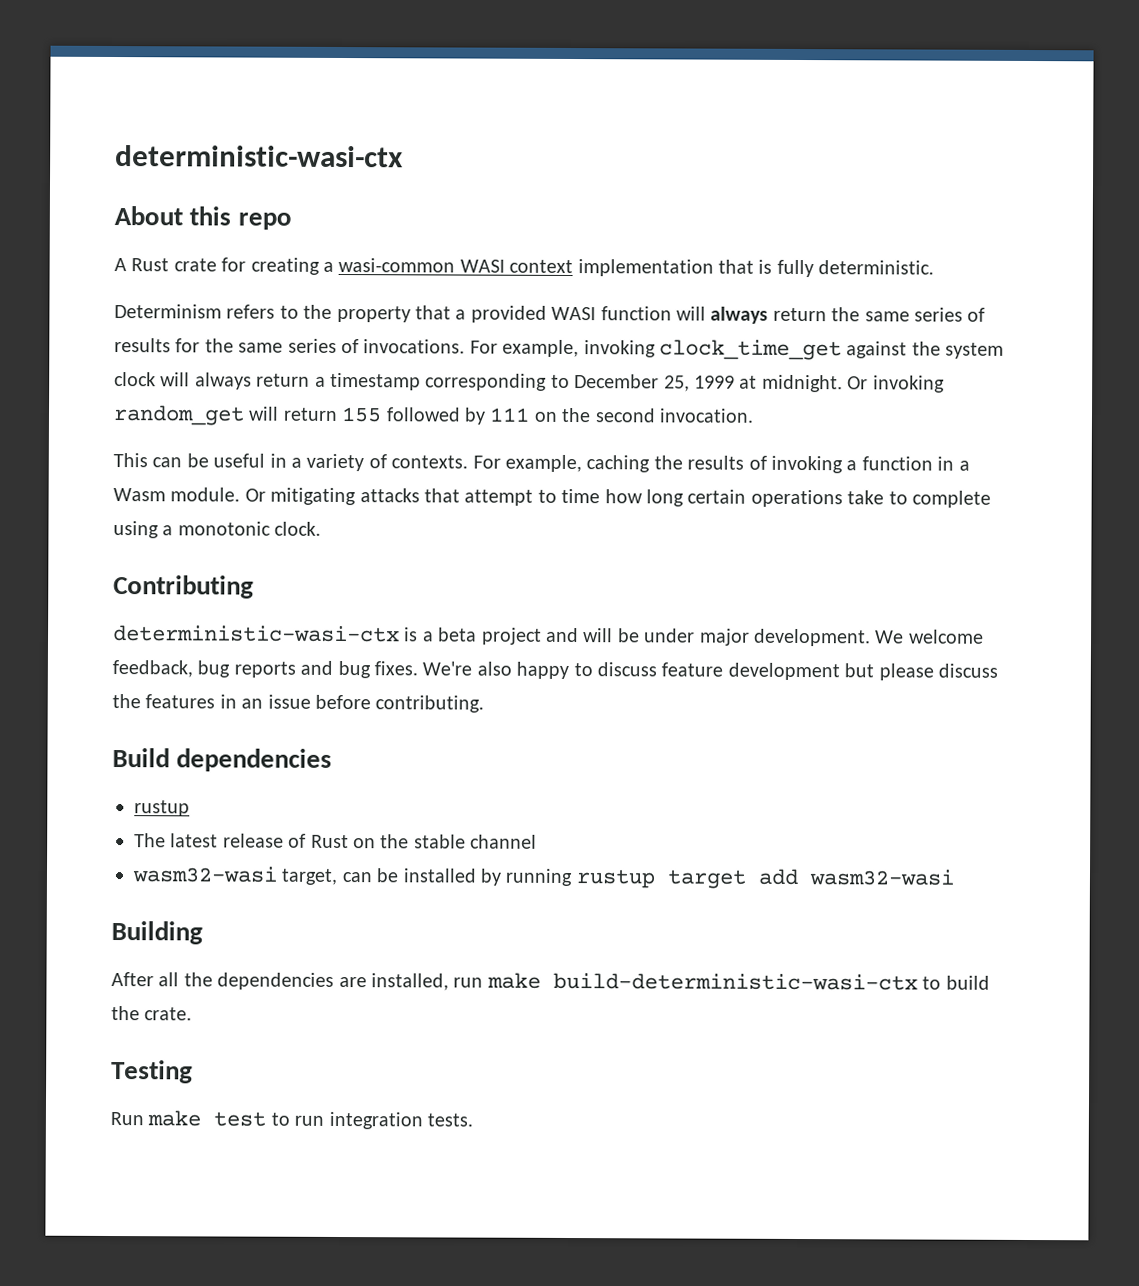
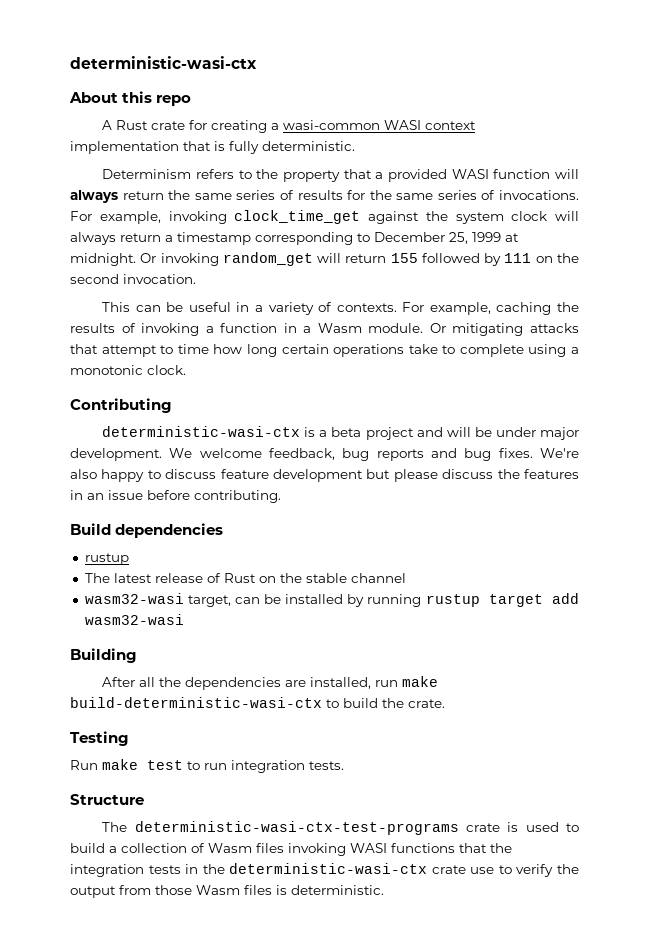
+ Structure
+ The deterministic-wasi-ctx-test-programs crate is used to build a collection of Wasm files invoking WASI functions that the integration tests in the deterministic-wasi-ctx crate use to verify the output from those Wasm files is deterministic.

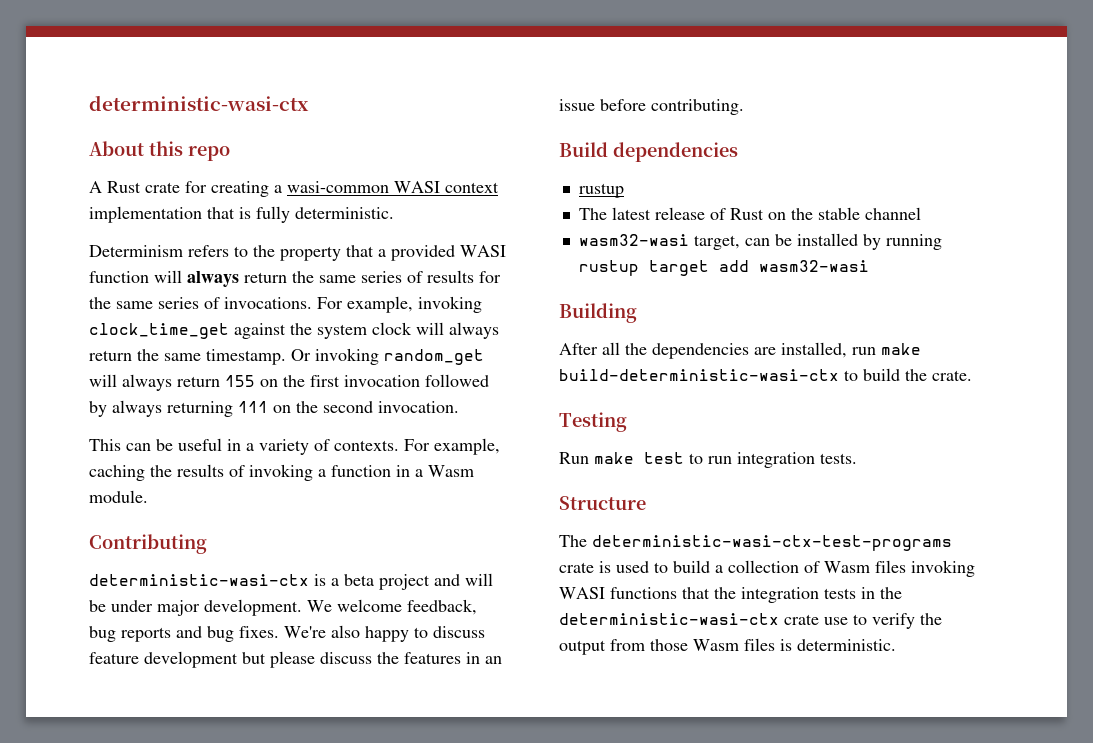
- For example, invoking clock_time_get against the system clock will always return a timestamp corresponding to December 25, 1999 at midnight.
+ For example, invoking clock_time_get against the system clock will always return the same timestamp.
- Or invoking random_get will return 155 followed by 111 on the second invocation.
+ Or invoking random_get will always return 155 on the first invocation followed by always returning 111 on the second invocation.
- Or mitigating attacks that attempt to time how long certain operations take to complete using a monotonic clock.

